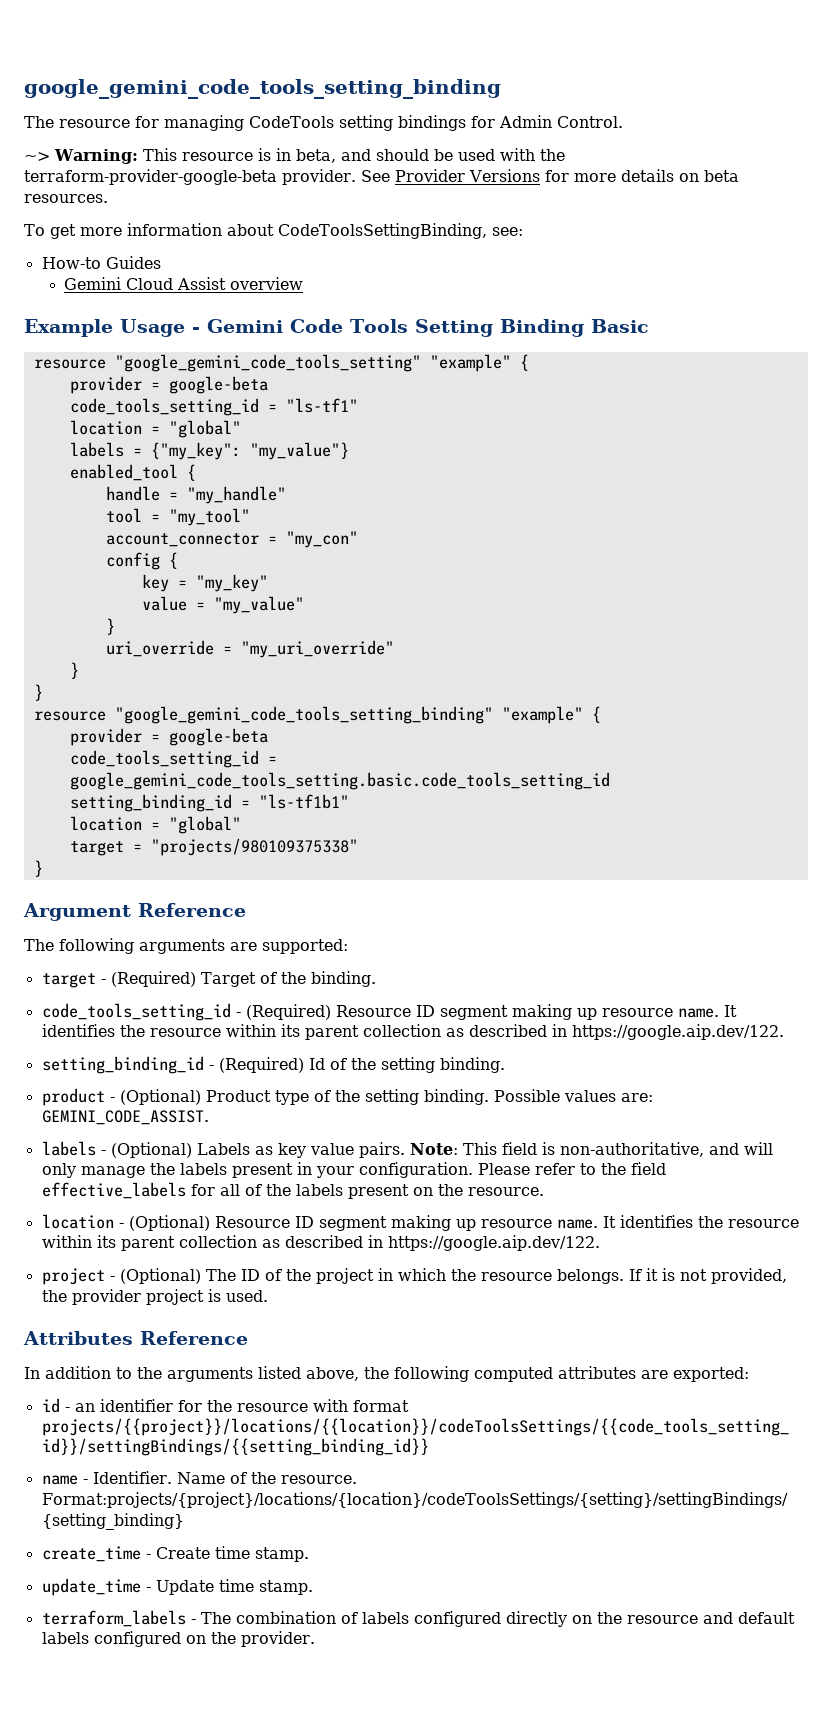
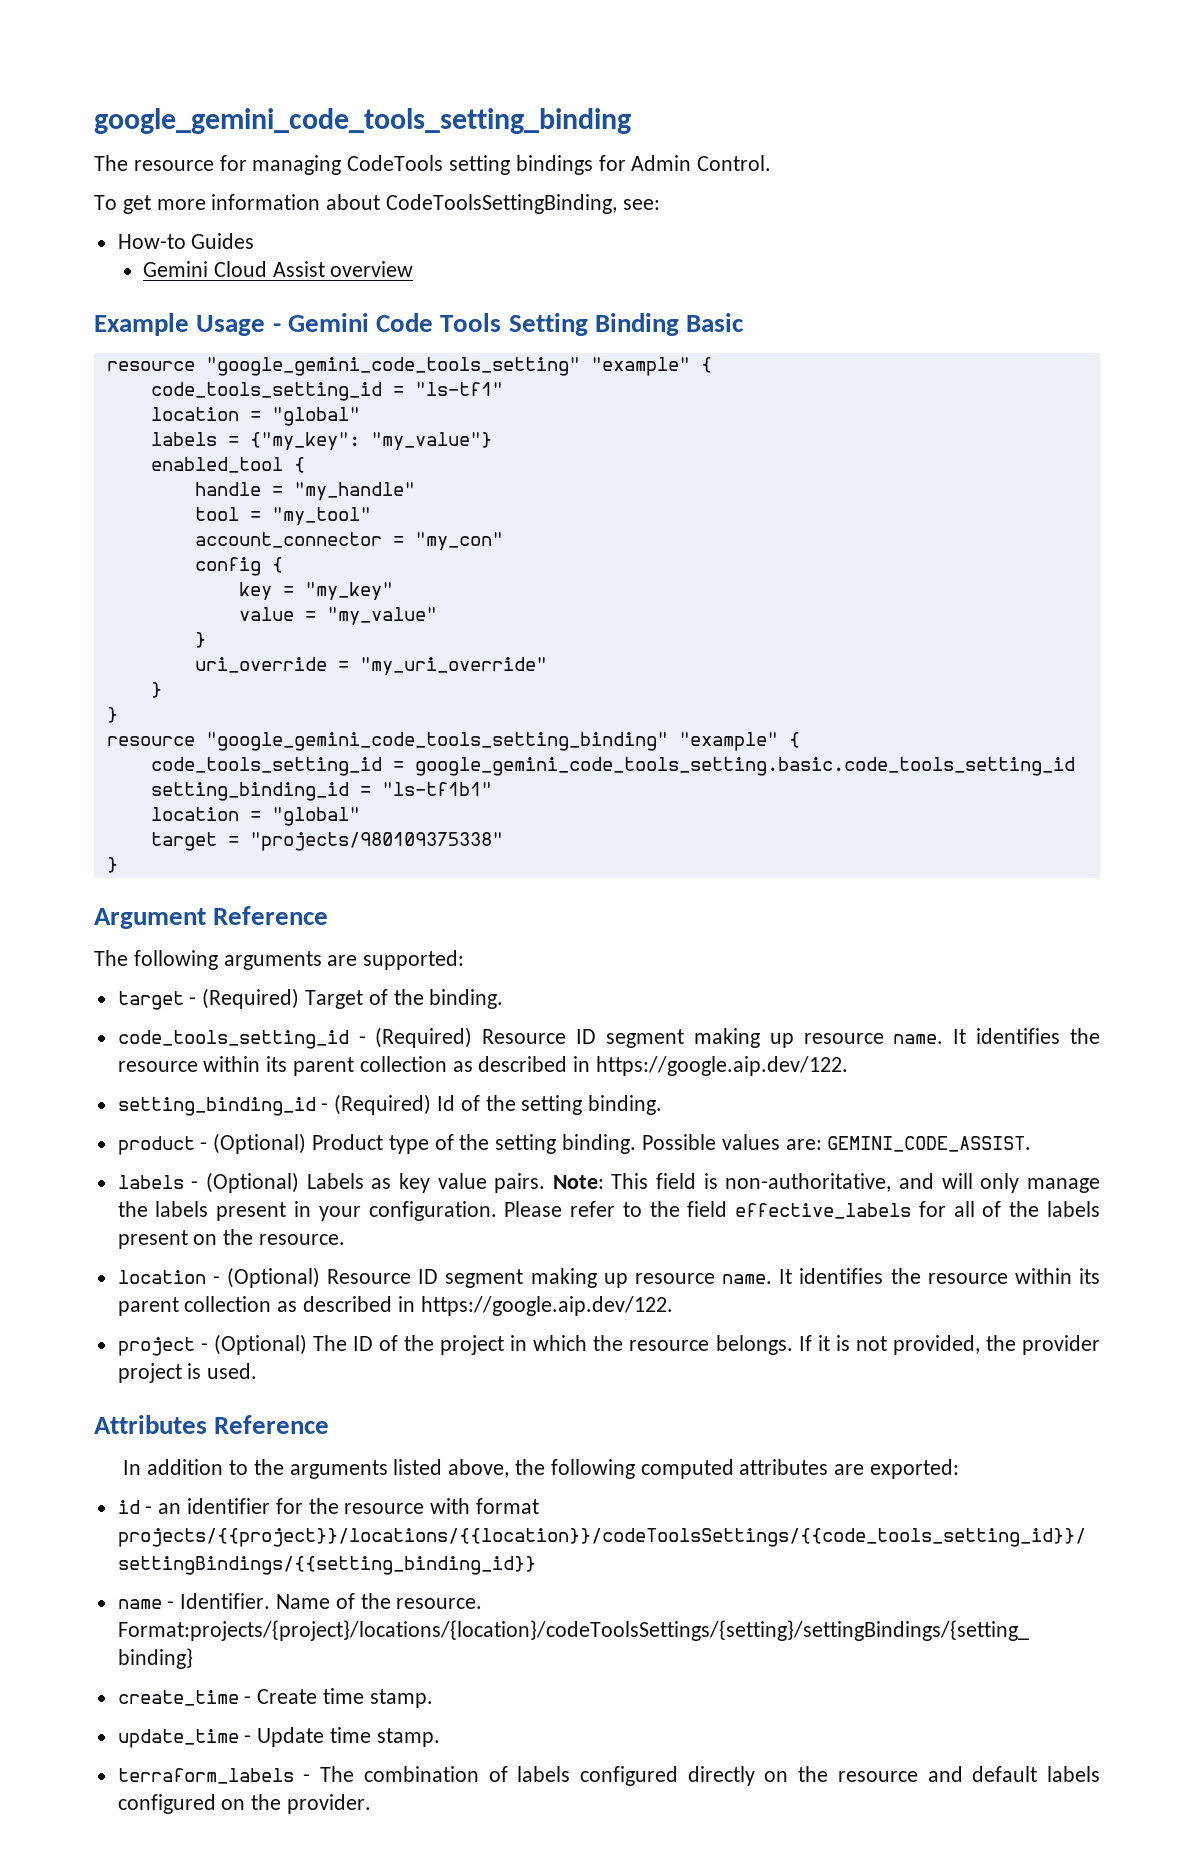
- ~> Warning: This resource is in beta, and should be used with the terraform-provider-google-beta provider. See Provider Versions for more details on beta resources.
  resource "google_gemini_code_tools_setting" "example" {
- provider = google-beta
  resource "google_gemini_code_tools_setting_binding" "example" {
- provider = google-beta

